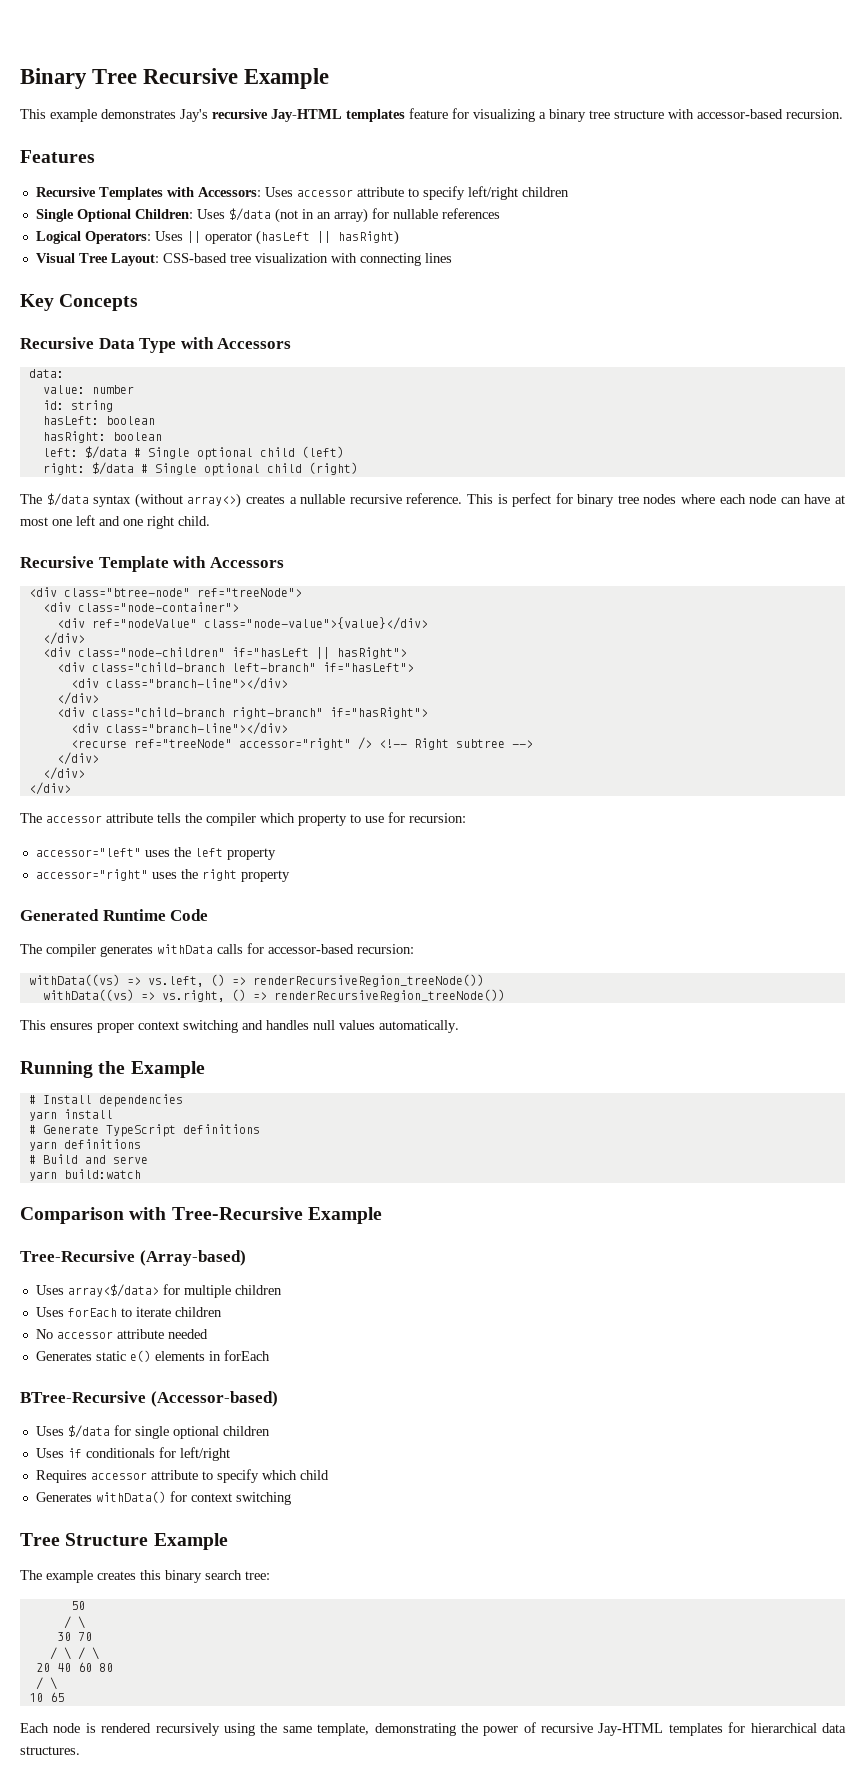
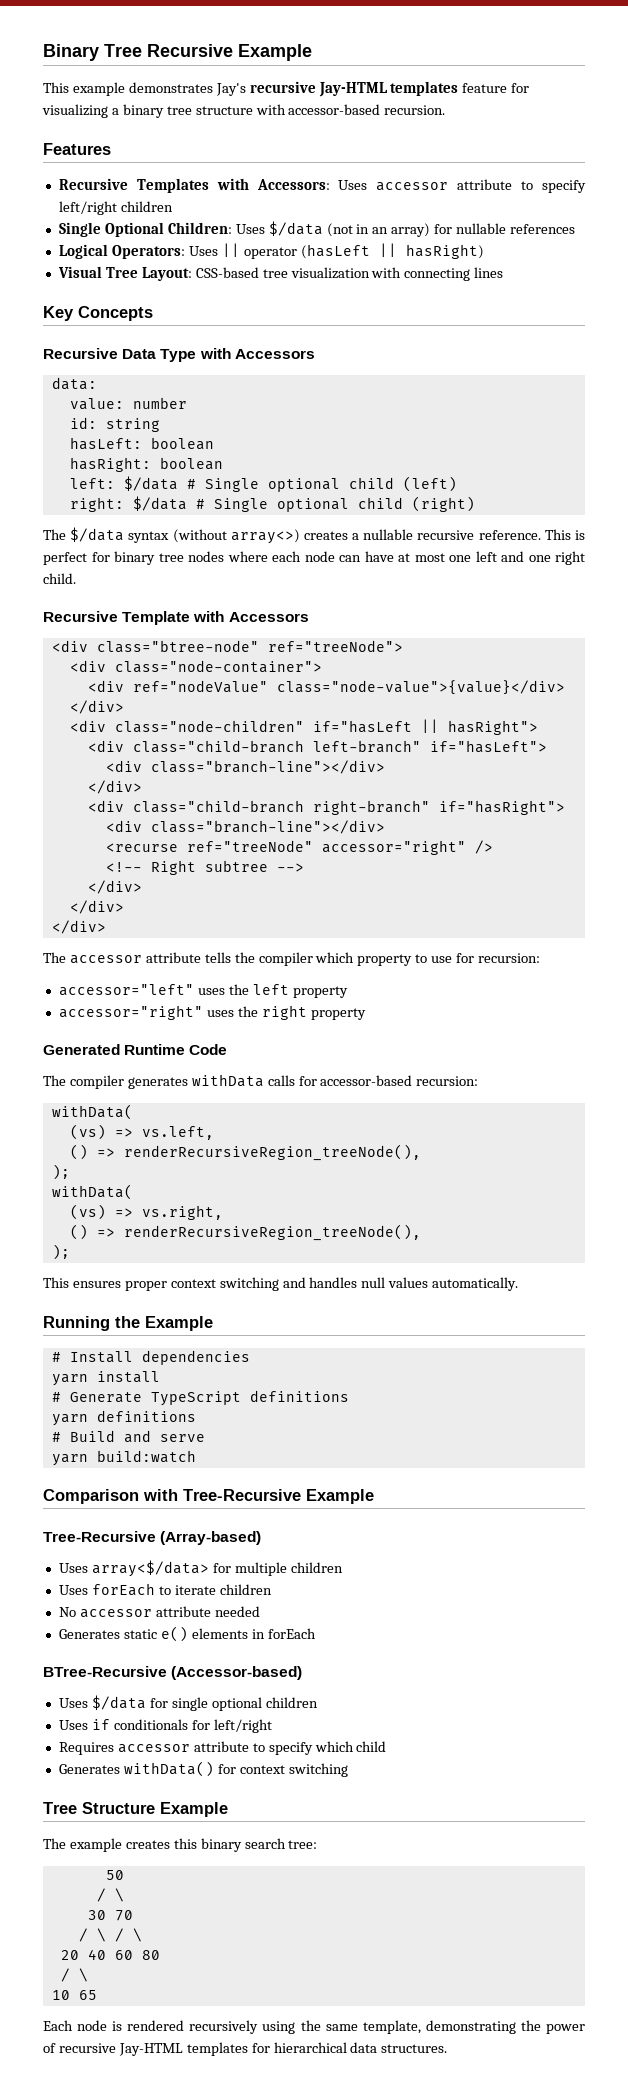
- <recurse ref="treeNode" accessor="right" /> <!-- Right subtree -->
+ <recurse ref="treeNode" accessor="right" />
+ <!-- Right subtree -->
  The compiler generates withData calls for accessor-based recursion:
- withData((vs) => vs.left, () => renderRecursiveRegion_treeNode())
- withData((vs) => vs.right, () => renderRecursiveRegion_treeNode())
+ withData(
+ (vs) => vs.left,
+ () => renderRecursiveRegion_treeNode(),
+ );
+ withData(
+ (vs) => vs.right,
+ () => renderRecursiveRegion_treeNode(),
+ );

